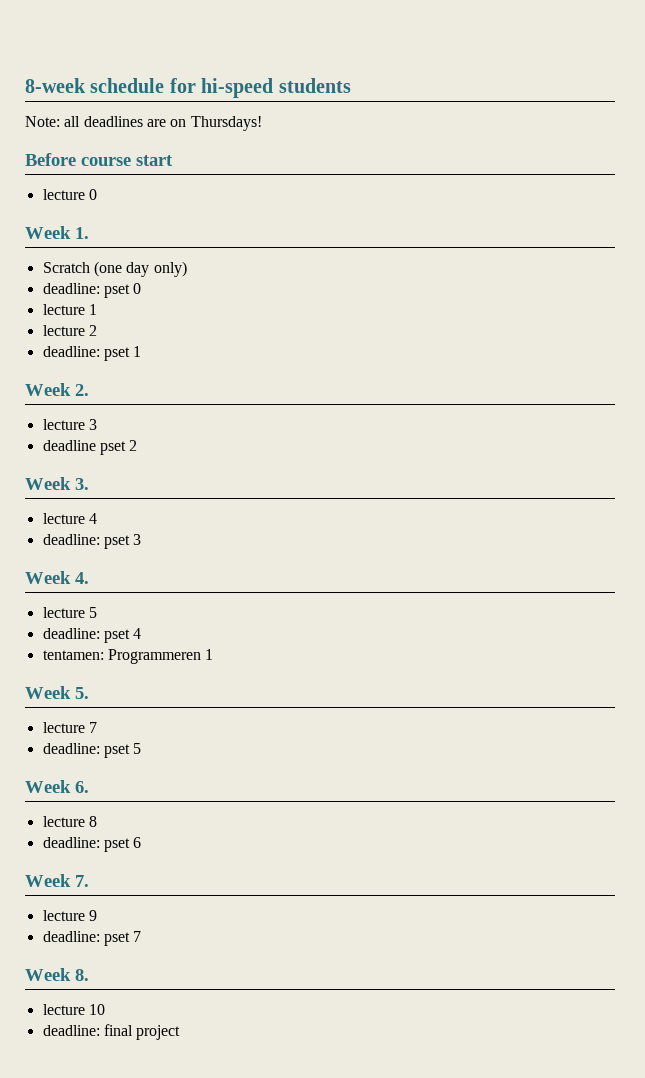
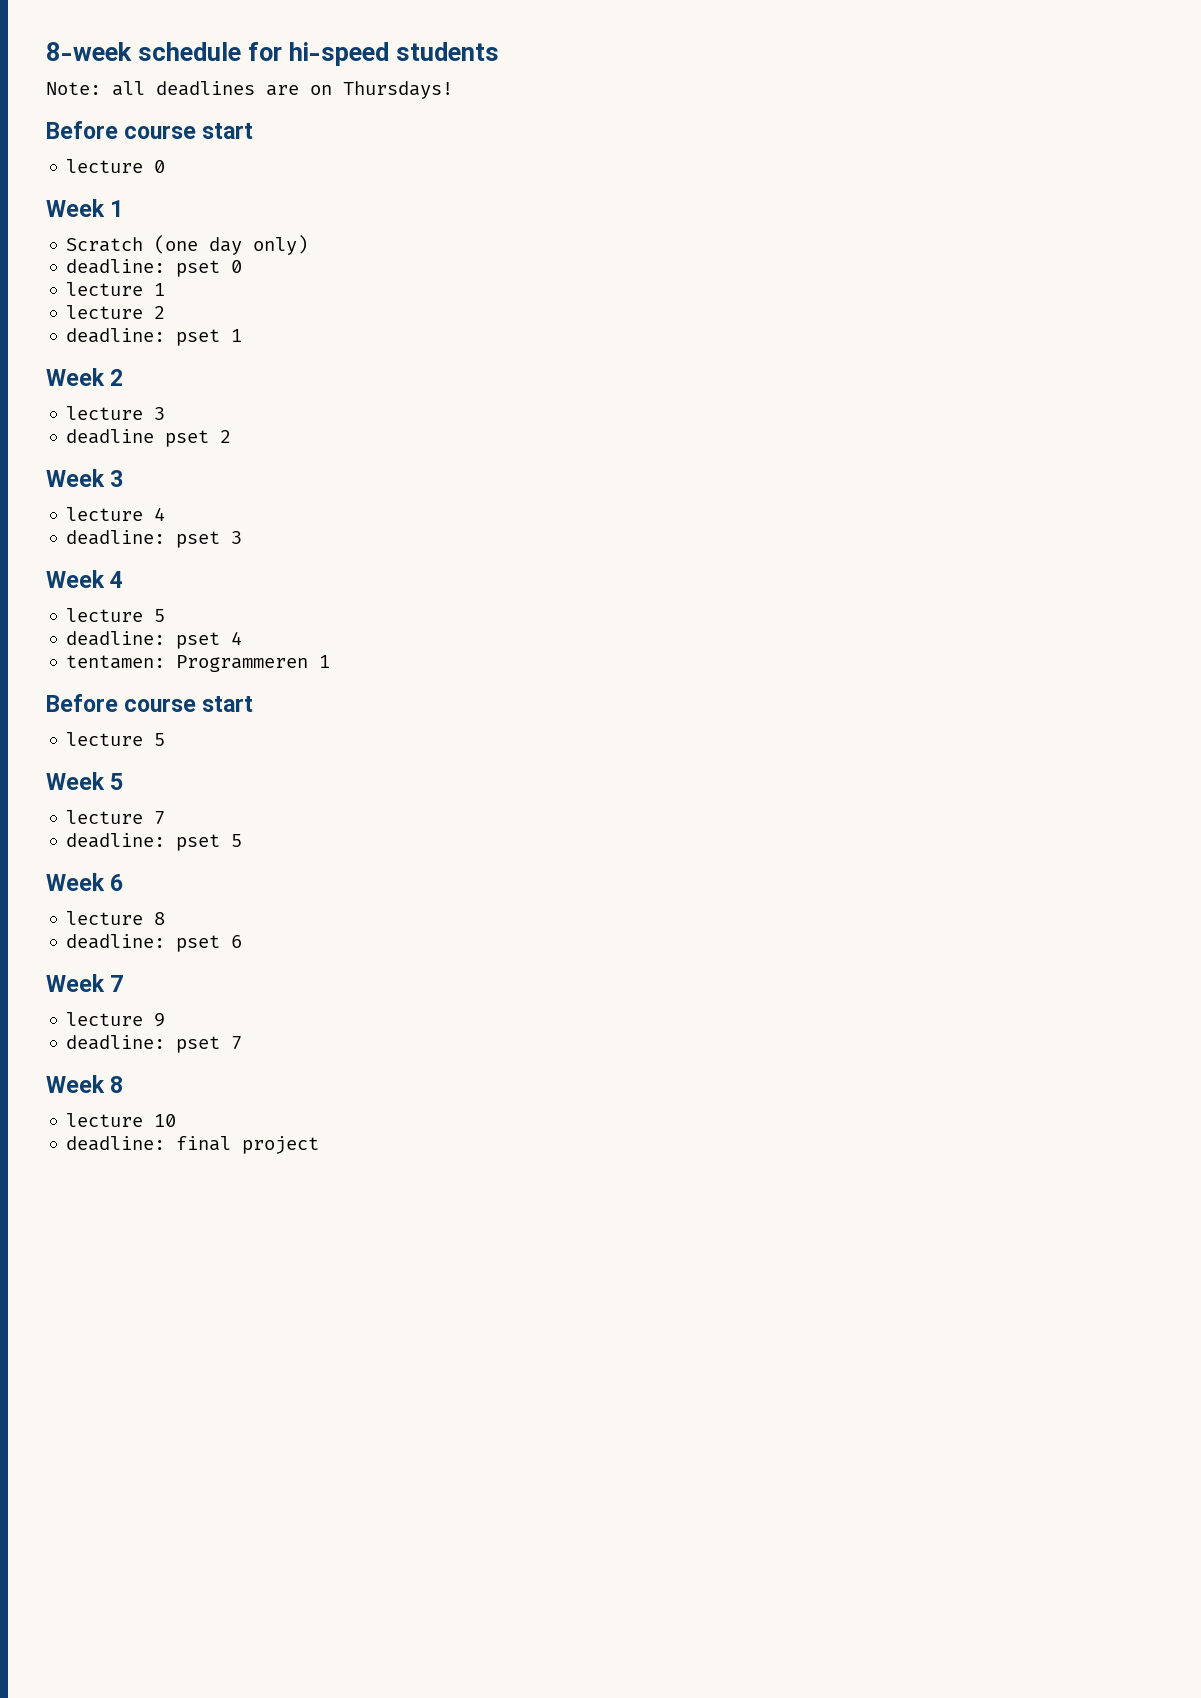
- Week 1.
+ Week 1
- Week 2.
+ Week 2
- Week 3.
+ Week 3
- Week 4.
+ Week 4
  tentamen: Programmeren 1
- Week 5.
+ Before course start
+ lecture 5
+ Week 5
- Week 6.
+ Week 6
- Week 7.
+ Week 7
- Week 8.
+ Week 8

